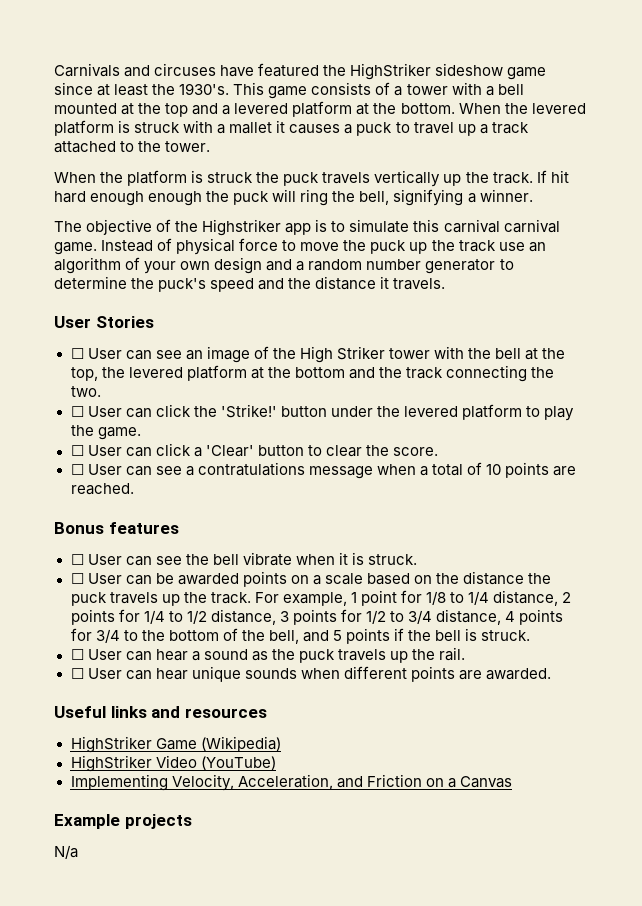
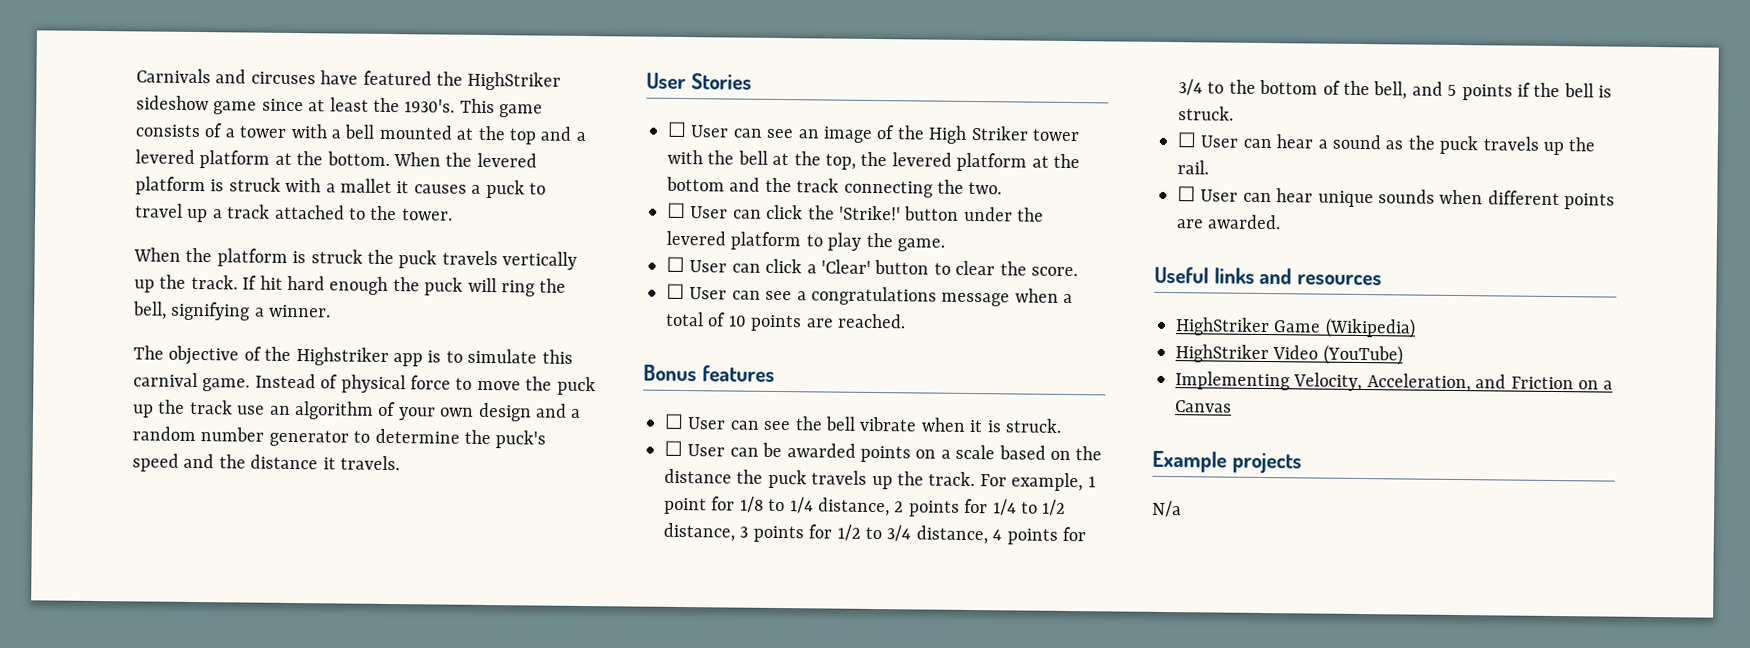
- If hit hard enough enough the puck will ring the bell, signifying a winner.
+ If hit hard enough the puck will ring the bell, signifying a winner.
- The objective of the Highstriker app is to simulate this carnival carnival game.
+ The objective of the Highstriker app is to simulate this carnival game.
- ☐ User can see a contratulations message when a total of 10 points are reached.
+ ☐ User can see a congratulations message when a total of 10 points are reached.

